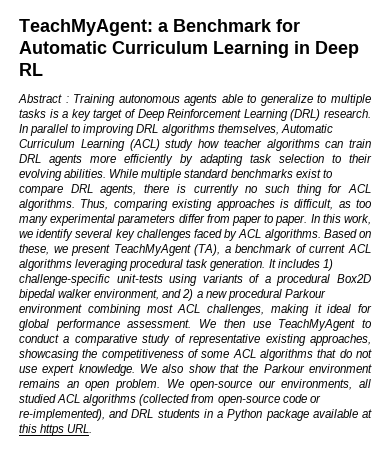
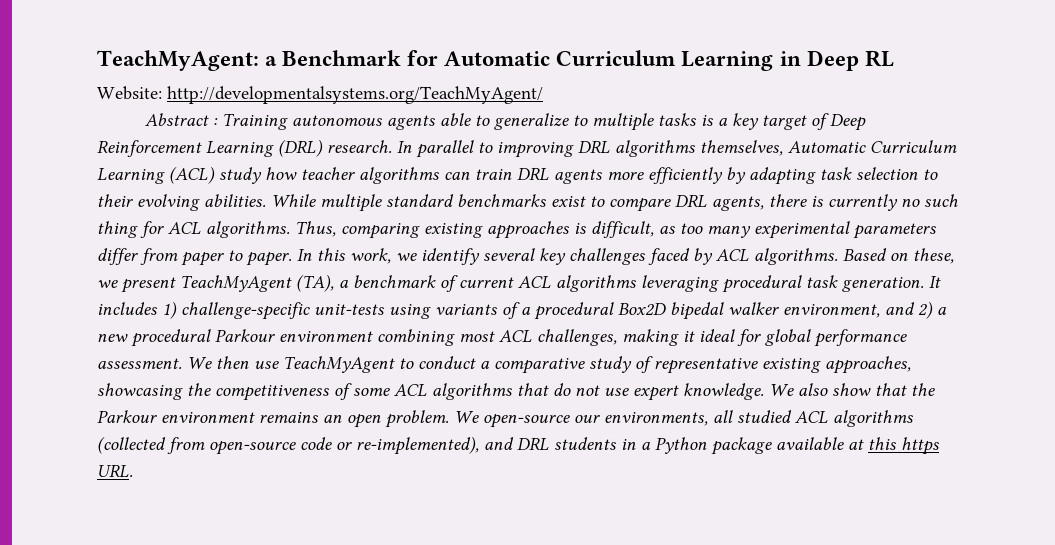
+ Website: http://developmentalsystems.org/TeachMyAgent/

